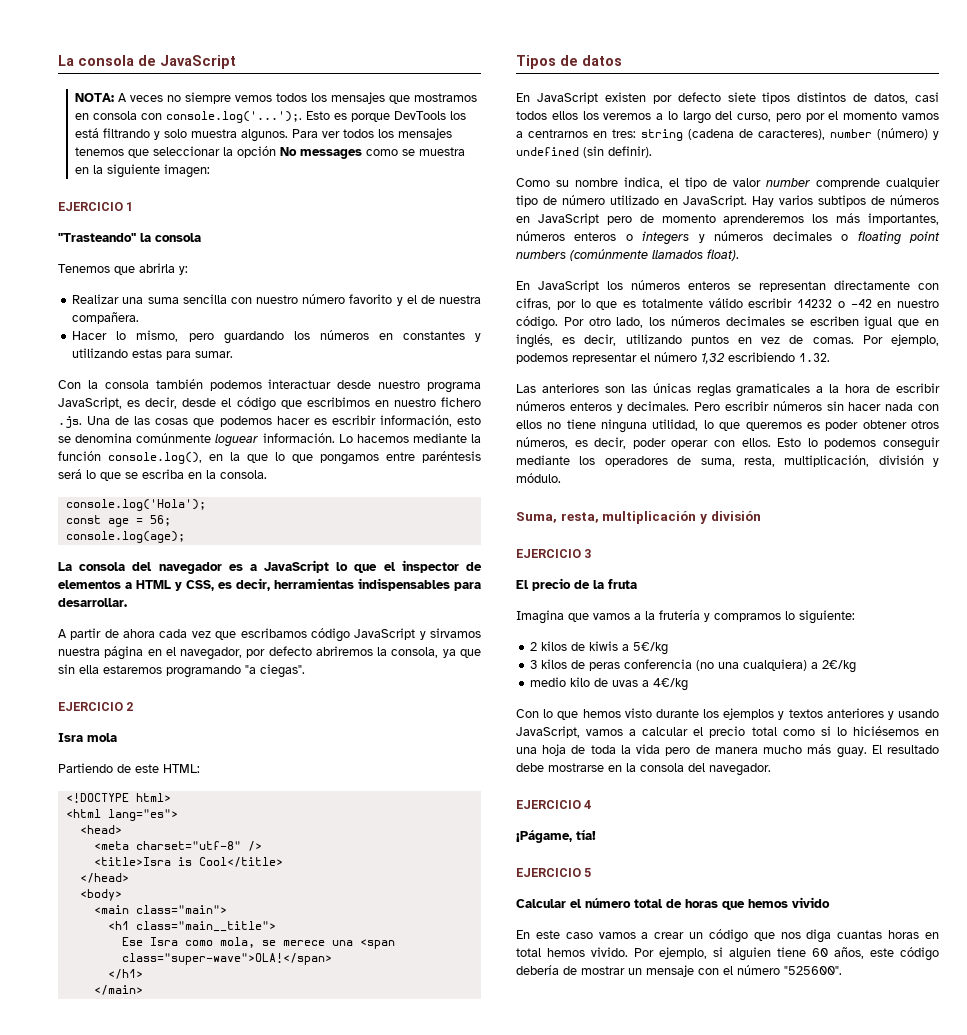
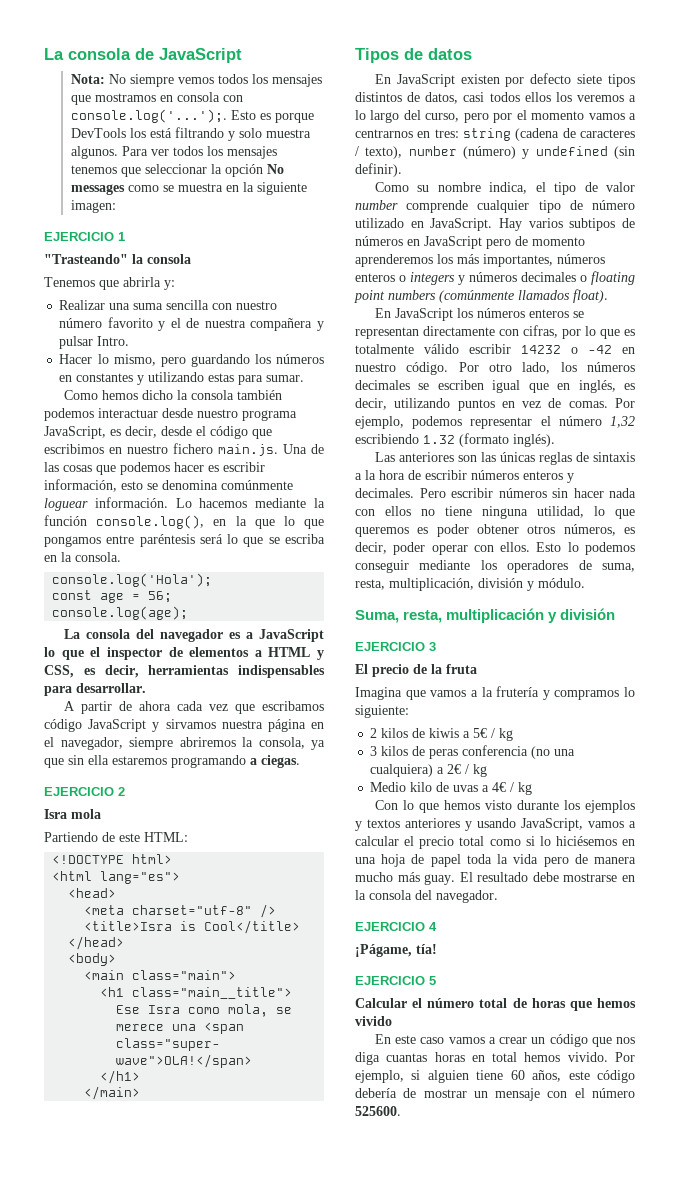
- NOTA: A veces no siempre vemos todos los mensajes que mostramos en consola con console.log('...');. Esto es porque DevTools los está filtrando y solo muestra algunos.
+ Nota: No siempre vemos todos los mensajes que mostramos en consola con console.log('...');. Esto es porque DevTools los está filtrando y solo muestra algunos.
- Realizar una suma sencilla con nuestro número favorito y el de nuestra compañera.
+ Realizar una suma sencilla con nuestro número favorito y el de nuestra compañera y pulsar Intro.
- Con la consola también podemos interactuar desde nuestro programa JavaScript, es decir, desde el código que escribimos en nuestro fichero .js. Una de las cosas que podemos hacer es escribir información, esto se denomina comúnmente loguear información.
+ Como hemos dicho la consola también podemos interactuar desde nuestro programa JavaScript, es decir, desde el código que escribimos en nuestro fichero main.js. Una de las cosas que podemos hacer es escribir información, esto se denomina comúnmente loguear información.
- A partir de ahora cada vez que escribamos código JavaScript y sirvamos nuestra página en el navegador, por defecto abriremos la consola, ya que sin ella estaremos programando "a ciegas".
+ A partir de ahora cada vez que escribamos código JavaScript y sirvamos nuestra página en el navegador, siempre abriremos la consola, ya que sin ella estaremos programando a ciegas.
- En JavaScript existen por defecto siete tipos distintos de datos, casi todos ellos los veremos a lo largo del curso, pero por el momento vamos a centrarnos en tres: string (cadena de caracteres), number (número) y undefined (sin definir).
+ En JavaScript existen por defecto siete tipos distintos de datos, casi todos ellos los veremos a lo largo del curso, pero por el momento vamos a centrarnos en tres: string (cadena de caracteres / texto), number (número) y undefined (sin definir).
- Por ejemplo, podemos representar el número 1,32 escribiendo 1.32.
+ Por ejemplo, podemos representar el número 1,32 escribiendo 1.32 (formato inglés).
- Las anteriores son las únicas reglas gramaticales a la hora de escribir números enteros y decimales.
+ Las anteriores son las únicas reglas de sintaxis a la hora de escribir números enteros y decimales.
- 2 kilos de kiwis a 5€/kg
+ 2 kilos de kiwis a 5€ / kg
- 3 kilos de peras conferencia (no una cualquiera) a 2€/kg
- medio kilo de uvas a 4€/kg
+ 3 kilos de peras conferencia (no una cualquiera) a 2€ / kg
+ Medio kilo de uvas a 4€ / kg
- Con lo que hemos visto durante los ejemplos y textos anteriores y usando JavaScript, vamos a calcular el precio total como si lo hiciésemos en una hoja de toda la vida pero de manera mucho más guay.
+ Con lo que hemos visto durante los ejemplos y textos anteriores y usando JavaScript, vamos a calcular el precio total como si lo hiciésemos en una hoja de papel toda la vida pero de manera mucho más guay.
- Por ejemplo, si alguien tiene 60 años, este código debería de mostrar un mensaje con el número "525600".
+ Por ejemplo, si alguien tiene 60 años, este código debería de mostrar un mensaje con el número 525600.

